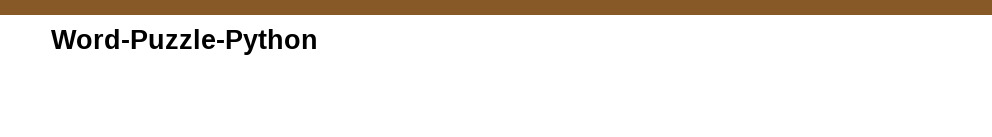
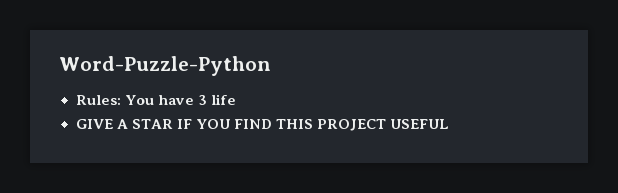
+ Rules: You have 3 life
+ GIVE A STAR IF YOU FIND THIS PROJECT USEFUL

